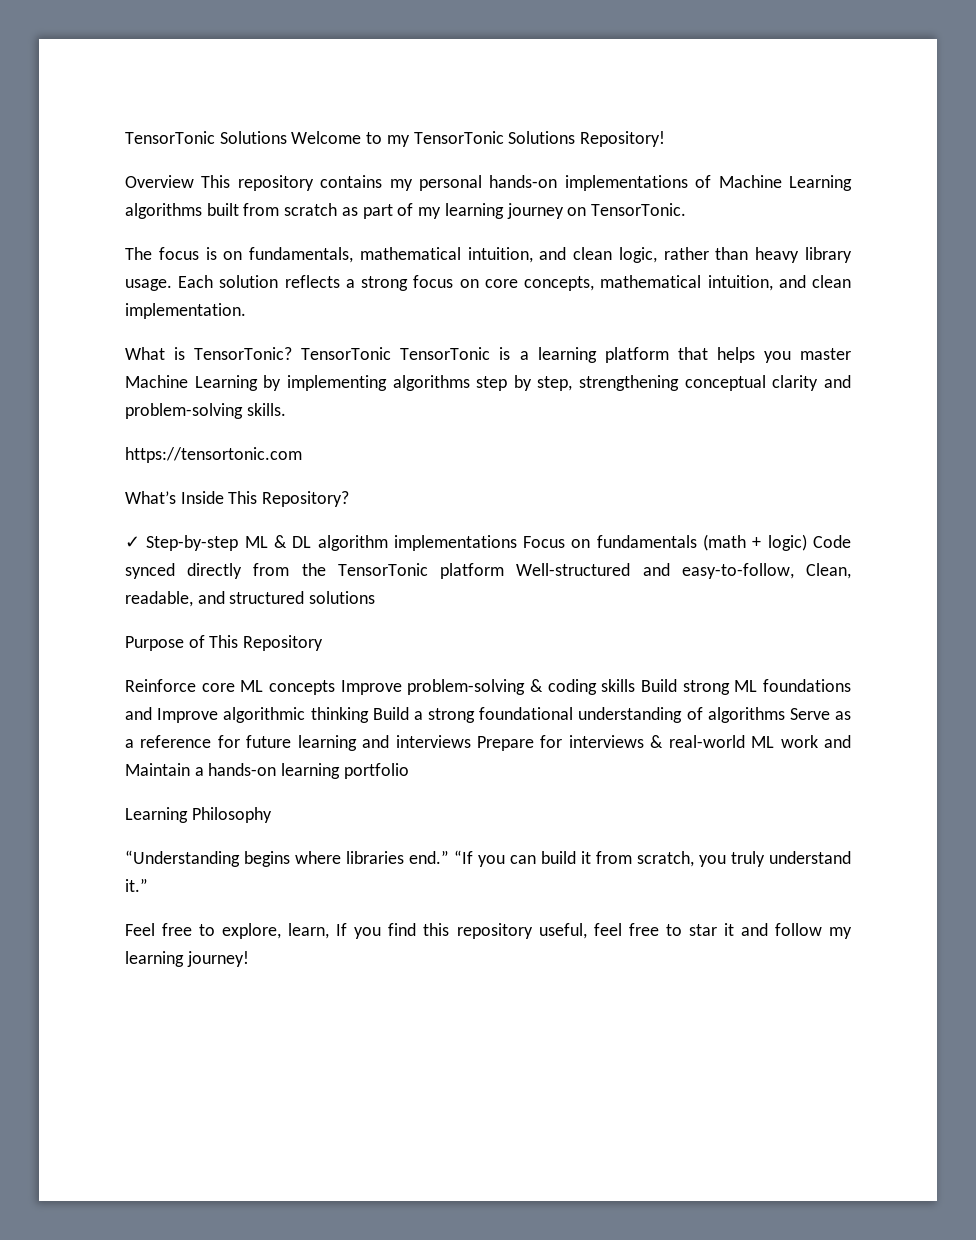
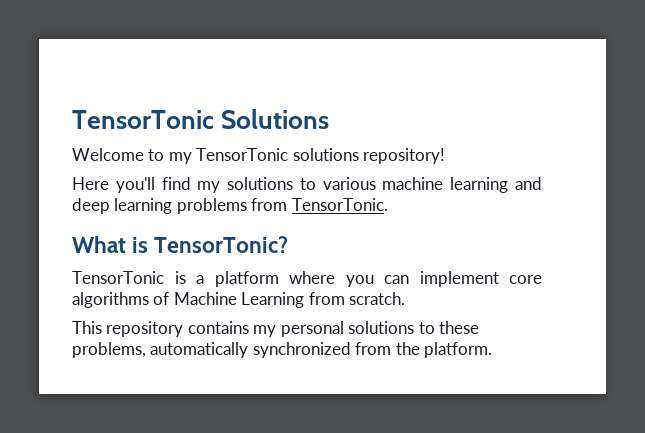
- TensorTonic Solutions Welcome to my TensorTonic Solutions Repository!
- Overview This repository contains my personal hands-on implementations of Machine Learning algorithms built from scratch as part of my learning journey on TensorTonic.
- The focus is on fundamentals, mathematical intuition, and clean logic, rather than heavy library usage. Each solution reflects a strong focus on core concepts, mathematical intuition, and clean implementation.
- What is TensorTonic? TensorTonic TensorTonic is a learning platform that helps you master Machine Learning by implementing algorithms step by step, strengthening conceptual clarity and problem-solving skills.
- https://tensortonic.com
- What’s Inside This Repository?
- ✓ Step-by-step ML & DL algorithm implementations Focus on fundamentals (math + logic) Code synced directly from the TensorTonic platform Well-structured and easy-to-follow, Clean, readable, and structured solutions
- Purpose of This Repository
- Reinforce core ML concepts Improve problem-solving & coding skills Build strong ML foundations and Improve algorithmic thinking Build a strong foundational understanding of algorithms Serve as a reference for future learning and interviews Prepare for interviews & real-world ML work and Maintain a hands-on learning portfolio
- Learning Philosophy
- “Understanding begins where libraries end.” “If you can build it from scratch, you truly understand it.”
- Feel free to explore, learn, If you find this repository useful, feel free to star it and follow my learning journey!
+ TensorTonic Solutions
+ Welcome to my TensorTonic solutions repository!
+ Here you'll find my solutions to various machine learning and deep learning problems from TensorTonic.
+ What is TensorTonic?
+ TensorTonic is a platform where you can implement core algorithms of Machine Learning from scratch.
+ This repository contains my personal solutions to these problems, automatically synchronized from the platform.

